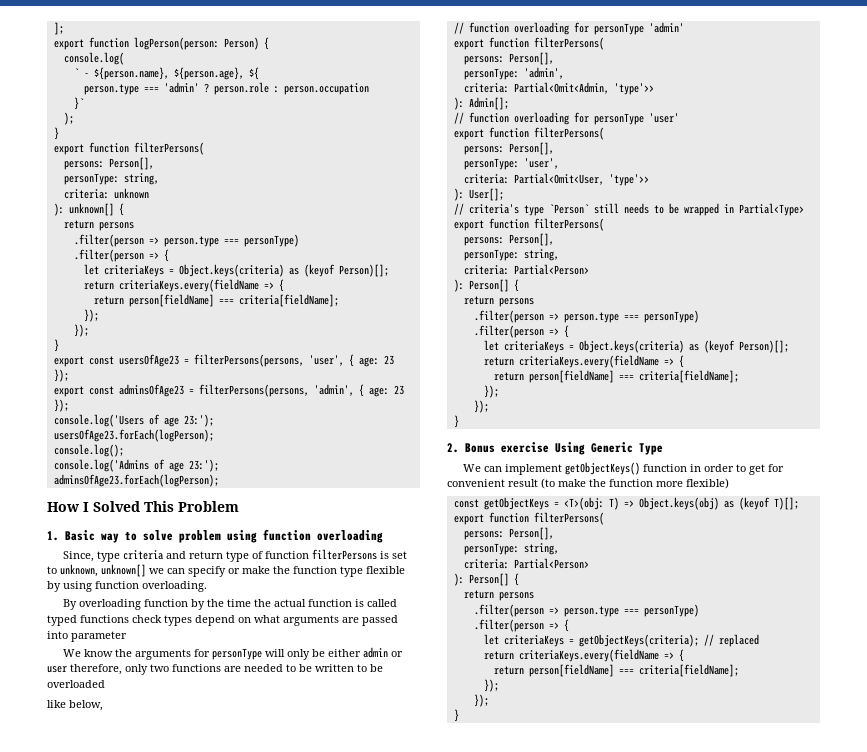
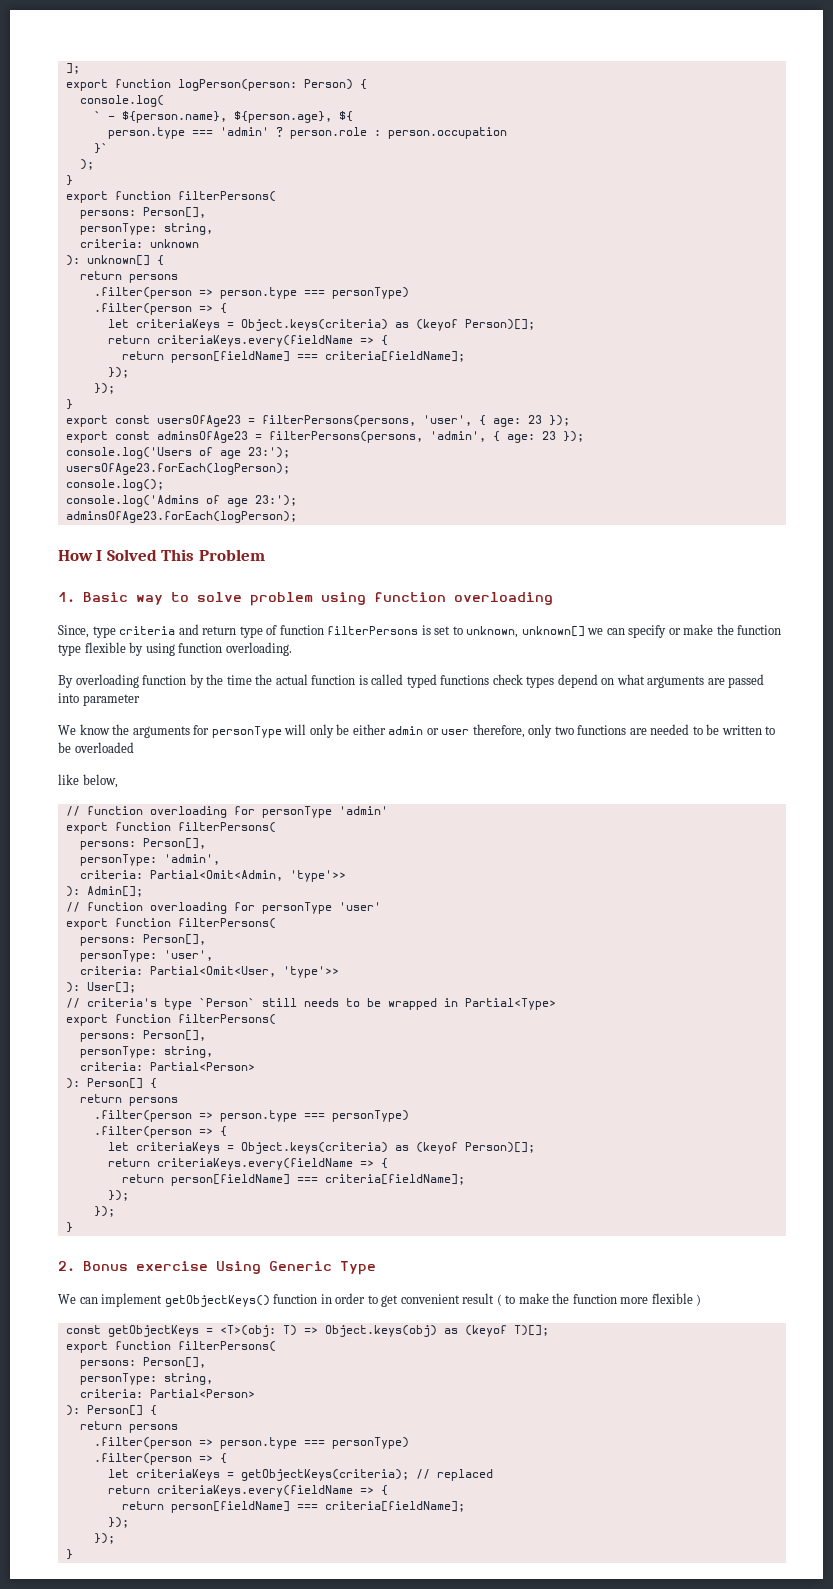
- We can implement getObjectKeys() function in order to get for convenient result (to make the function more flexible)
+ We can implement getObjectKeys() function in order to get convenient result ( to make the function more flexible )

